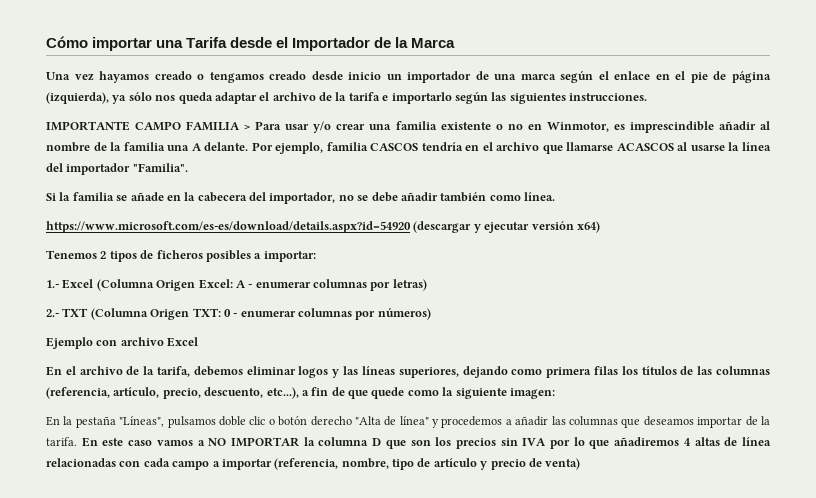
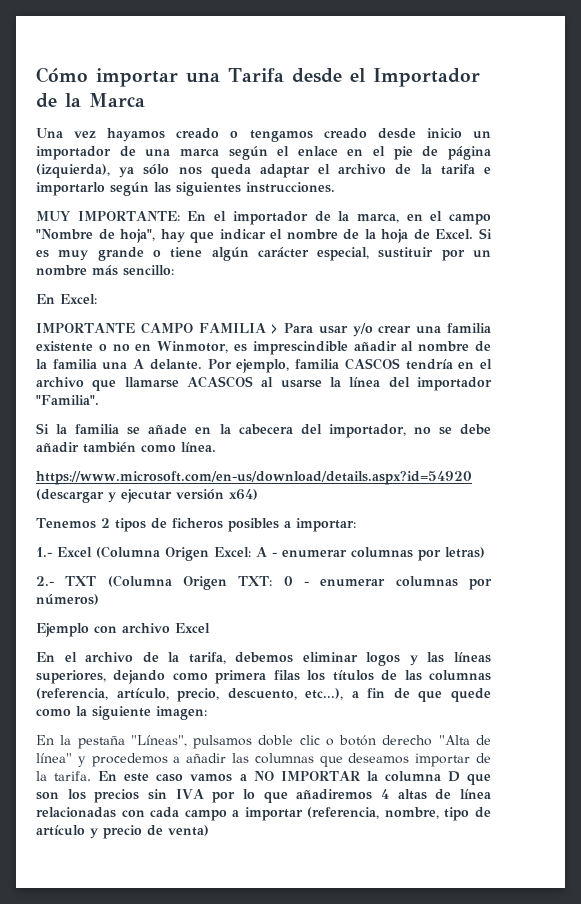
+ MUY IMPORTANTE: En el importador de la marca, en el campo "Nombre de hoja", hay que indicar el nombre de la hoja de Excel. Si es muy grande o tiene algún carácter especial, sustituir por un nombre más sencillo:
+ En Excel:
- https://www.microsoft.com/es-es/download/details.aspx?id=54920 (descargar y ejecutar versión x64)
+ https://www.microsoft.com/en-us/download/details.aspx?id=54920 (descargar y ejecutar versión x64)

